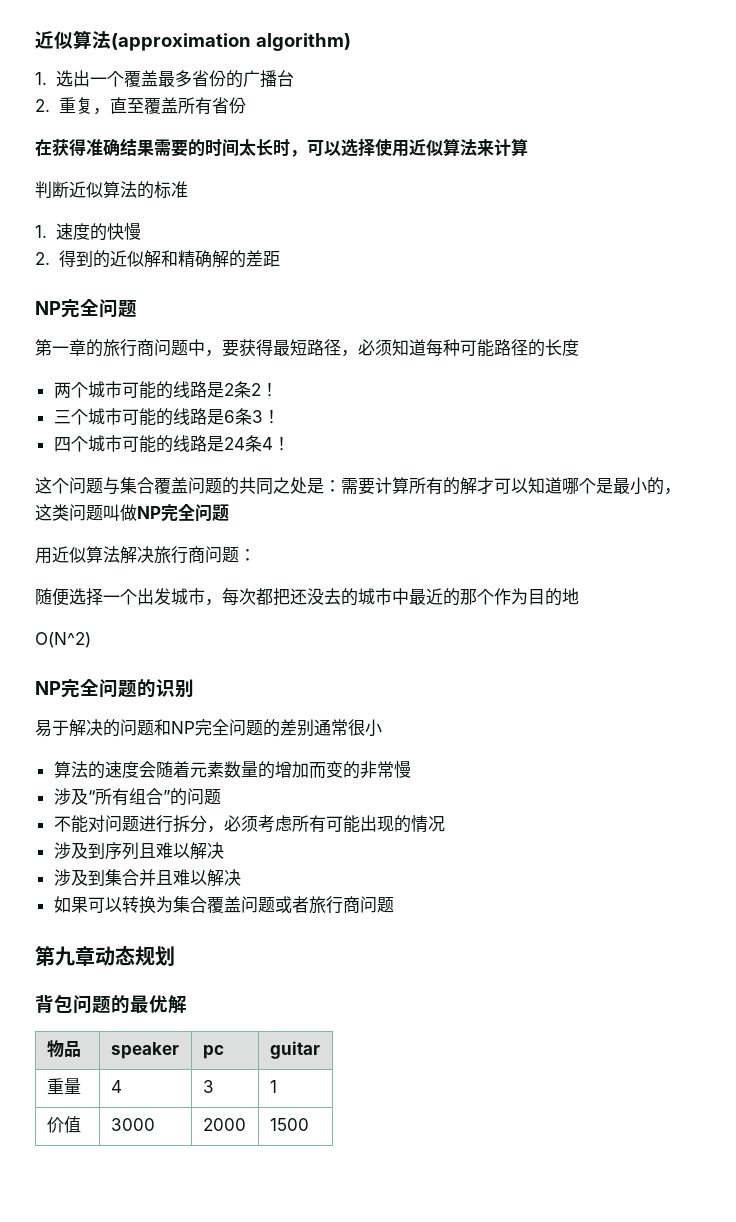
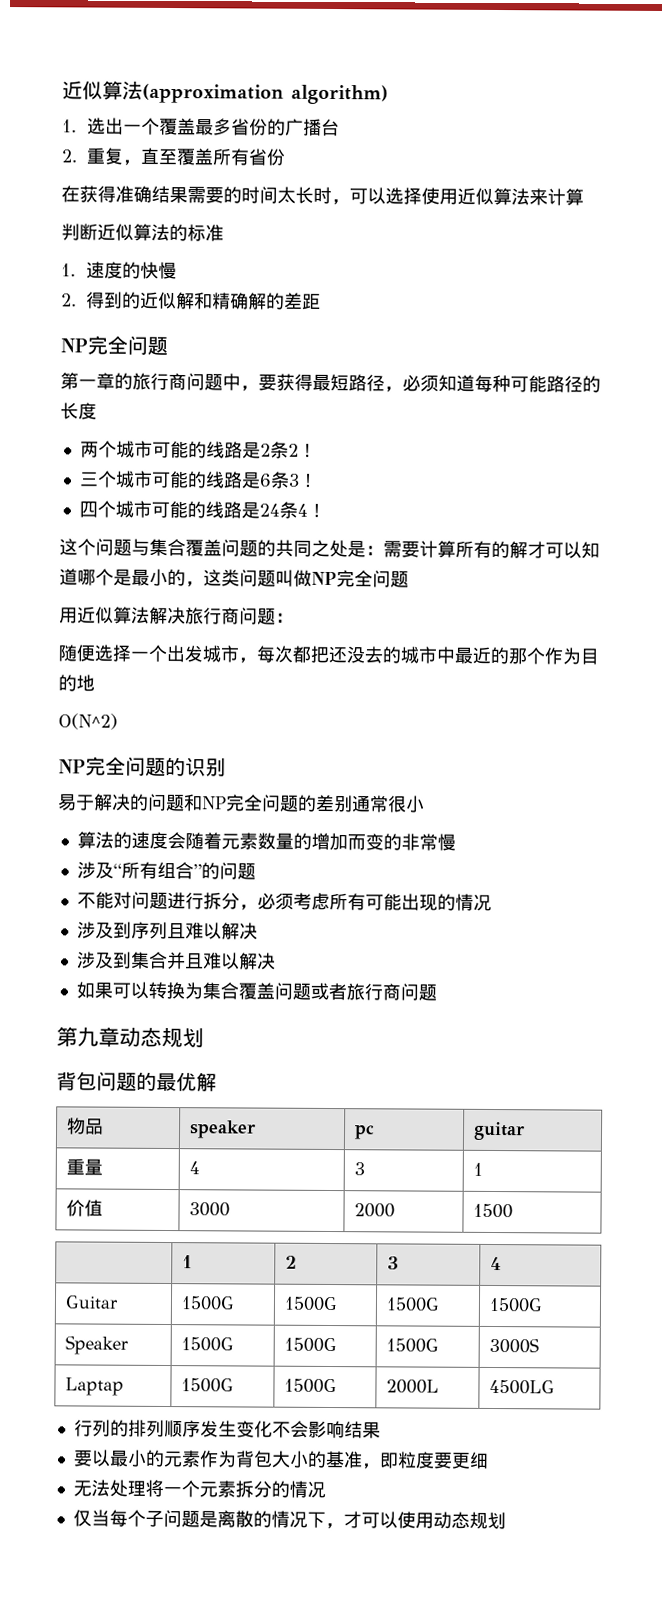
+ | 1 | 2 | 3 | 4
+ Guitar | 1500G | 1500G | 1500G | 1500G
+ Speaker | 1500G | 1500G | 1500G | 3000S
+ Laptap | 1500G | 1500G | 2000L | 4500LG
+ 行列的排列顺序发生变化不会影响结果
+ 要以最小的元素作为背包大小的基准，即粒度要更细
+ 无法处理将一个元素拆分的情况
+ 仅当每个子问题是离散的情况下，才可以使用动态规划

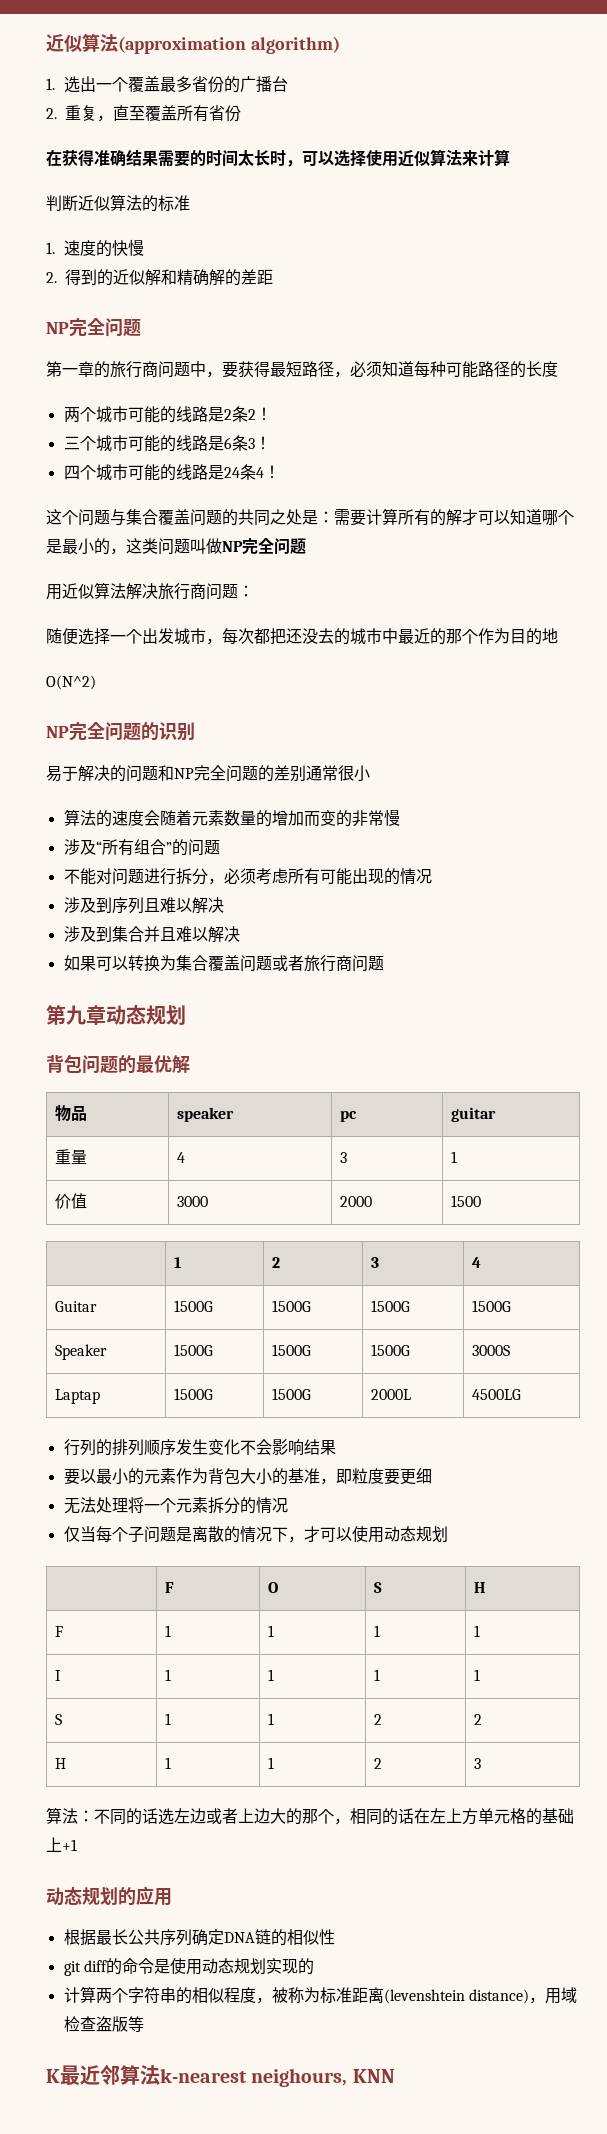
+ | F | O | S | H
+ F | 1 | 1 | 1 | 1
+ I | 1 | 1 | 1 | 1
+ S | 1 | 1 | 2 | 2
+ H | 1 | 1 | 2 | 3
+ 算法：不同的话选左边或者上边大的那个，相同的话在左上方单元格的基础上+1
+ 动态规划的应用
+ 根据最长公共序列确定DNA链的相似性
+ git diff的命令是使用动态规划实现的
+ 计算两个字符串的相似程度，被称为标准距离(levenshtein distance)，用域检查盗版等
+ K最近邻算法k-nearest neighours, KNN

